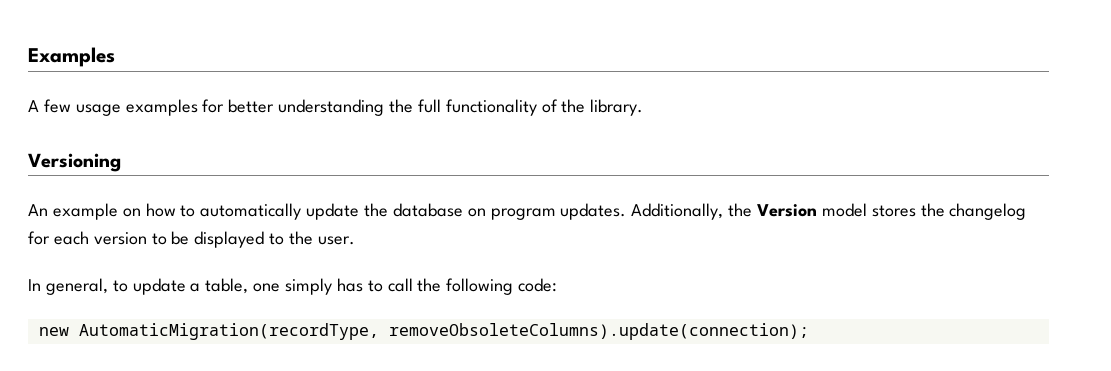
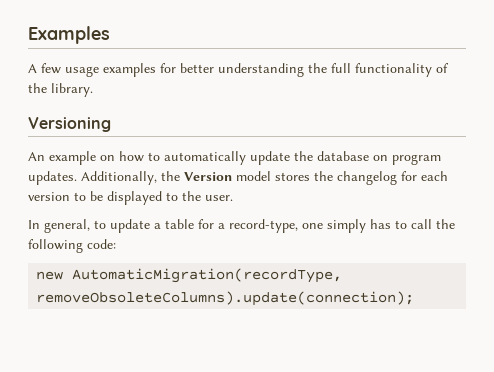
- In general, to update a table, one simply has to call the following code:
+ In general, to update a table for a record-type, one simply has to call the following code:

